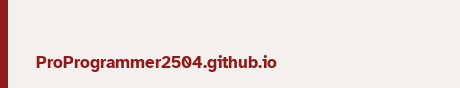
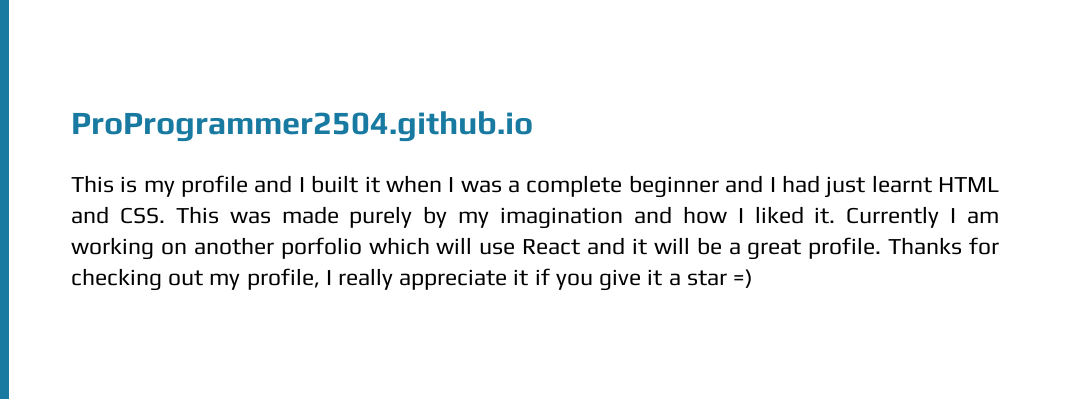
+ This is my profile and I built it when I was a complete beginner and I had just learnt HTML and CSS. This was made purely by my imagination and how I liked it. Currently I am working on another porfolio which will use React and it will be a great profile. Thanks for checking out my profile, I really appreciate it if you give it a star =)

